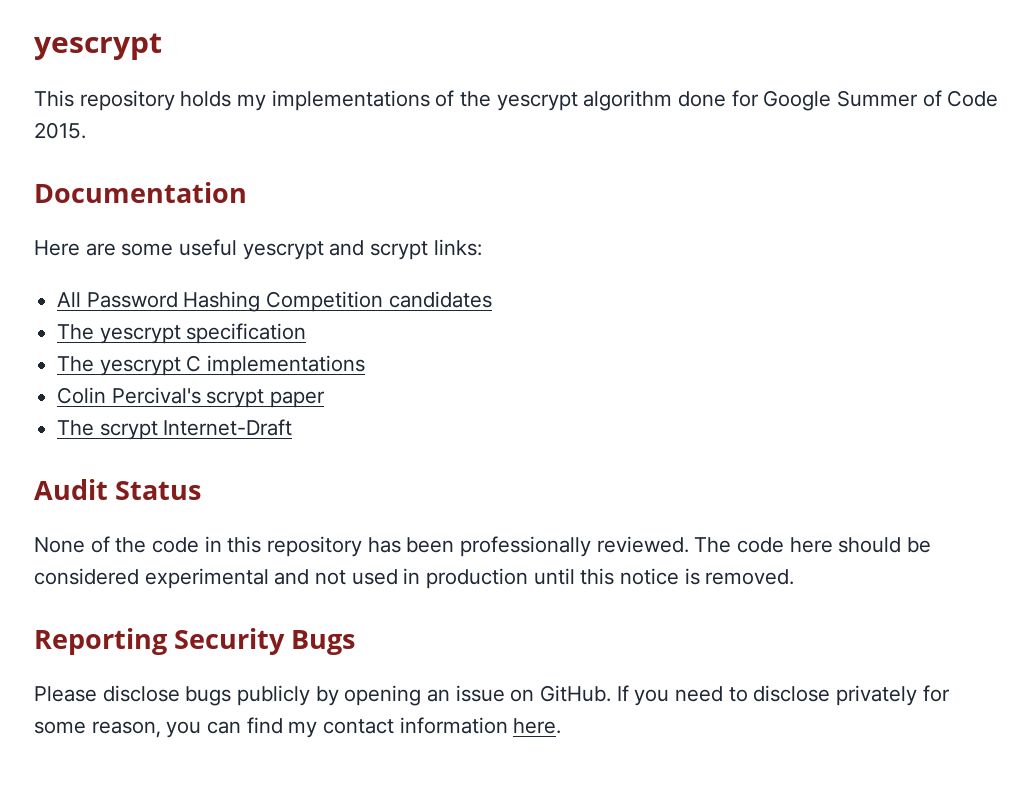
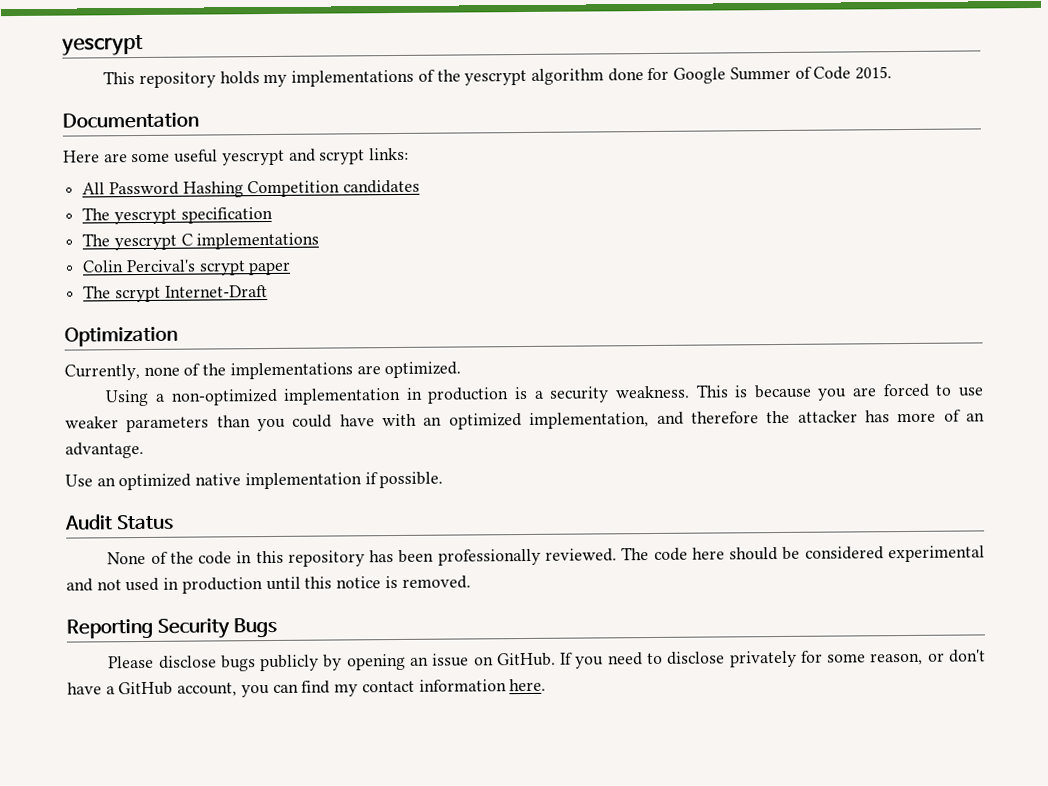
+ Optimization
+ Currently, none of the implementations are optimized.
+ Using a non-optimized implementation in production is a security weakness. This is because you are forced to use weaker parameters than you could have with an optimized implementation, and therefore the attacker has more of an advantage.
+ Use an optimized native implementation if possible.
- If you need to disclose privately for some reason, you can find my contact information here.
+ If you need to disclose privately for some reason, or don't have a GitHub account, you can find my contact information here.

